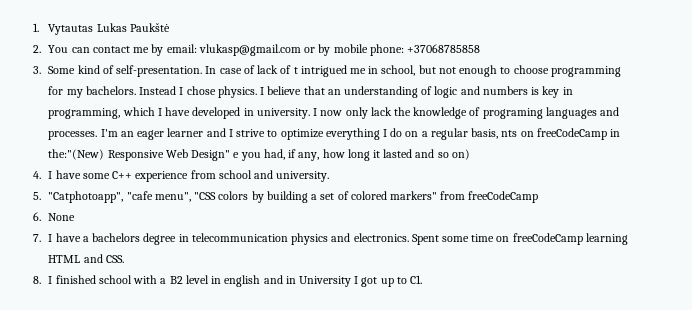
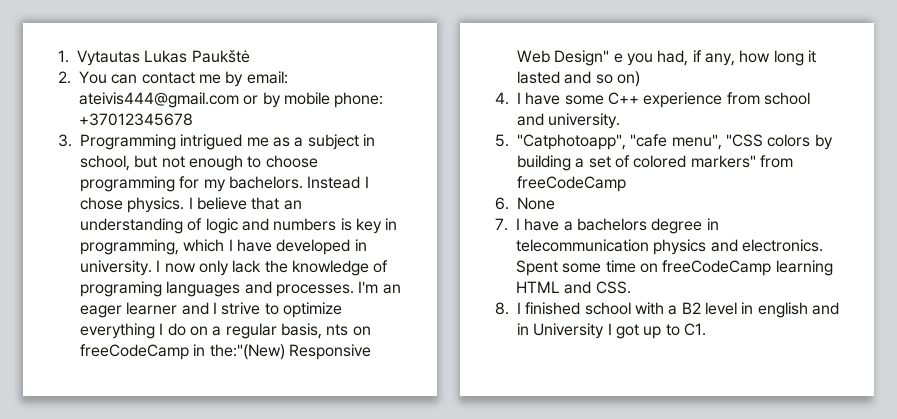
- 2. You can contact me by email: vlukasp@gmail.com or by mobile phone: +37068785858
+ 2. You can contact me by email: ateivis444@gmail.com or by mobile phone: +37012345678
- 3. Some kind of self-presentation. In case of lack of t intrigued me in school, but not enough to choose programming for my bachelors.
+ 3. Programming intrigued me as a subject in school, but not enough to choose programming for my bachelors.

